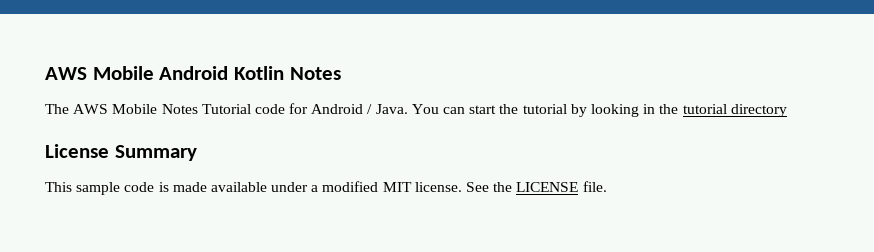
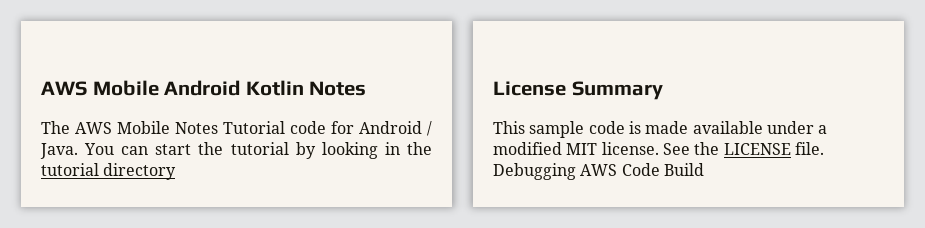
+ Debugging AWS Code Build

